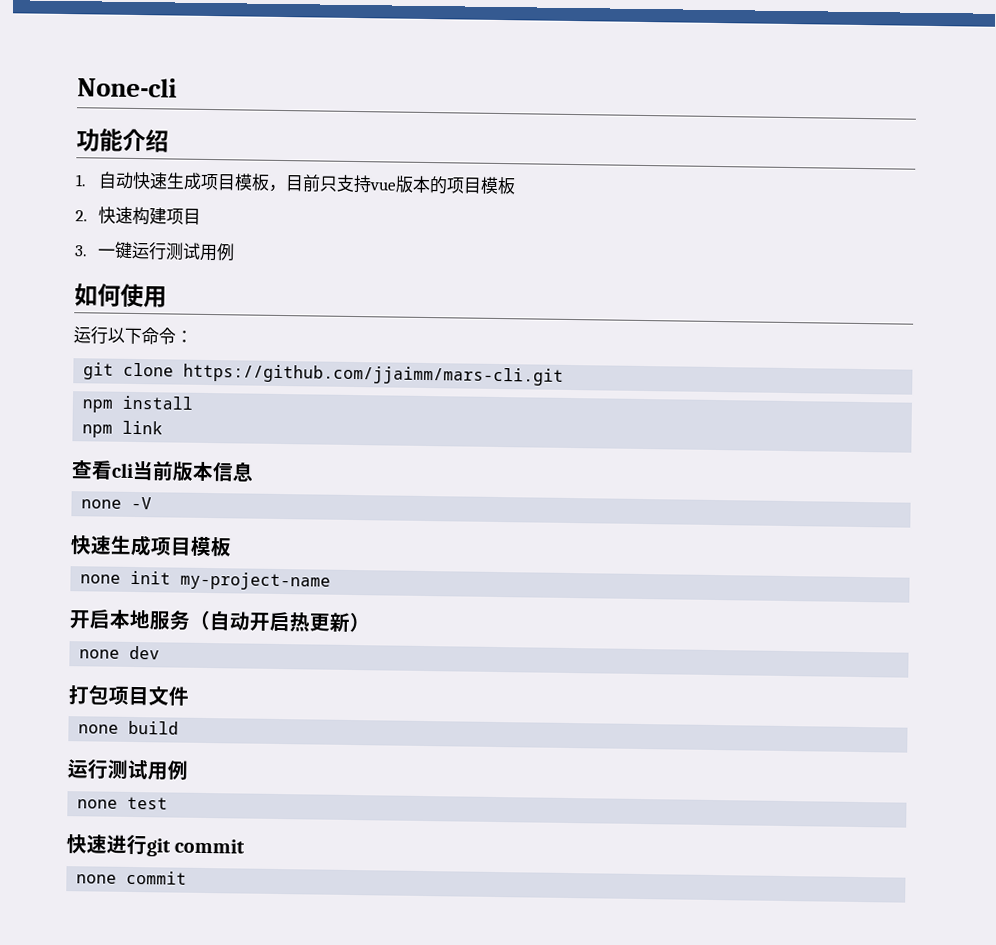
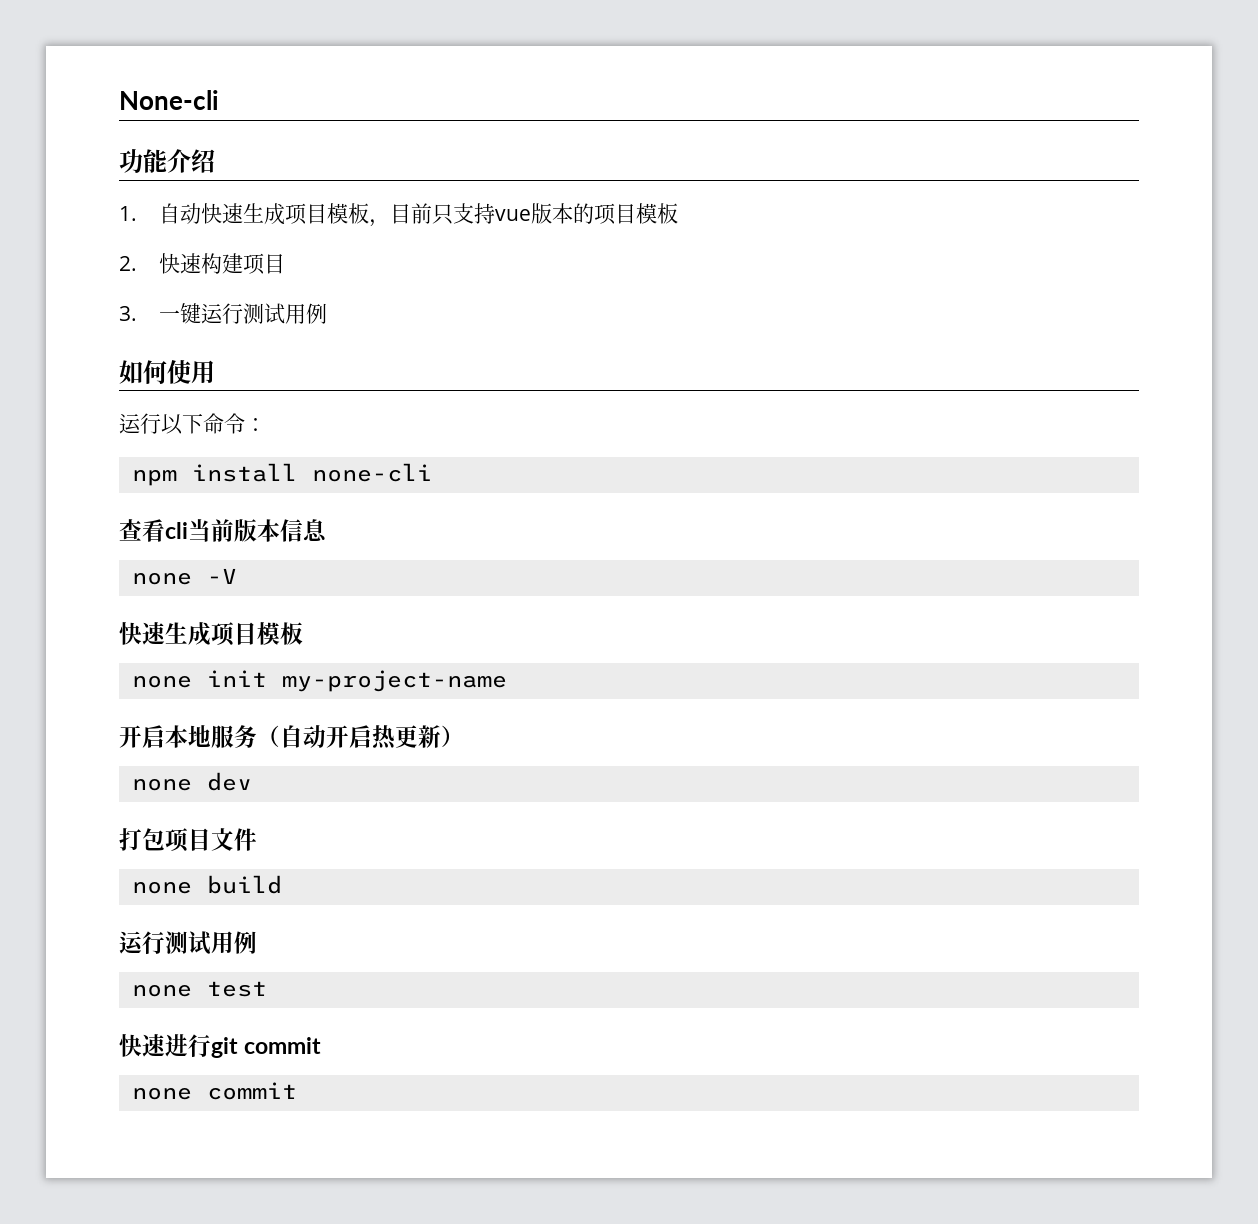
- git clone https://github.com/jjaimm/mars-cli.git
- npm install
- npm link
+ npm install none-cli

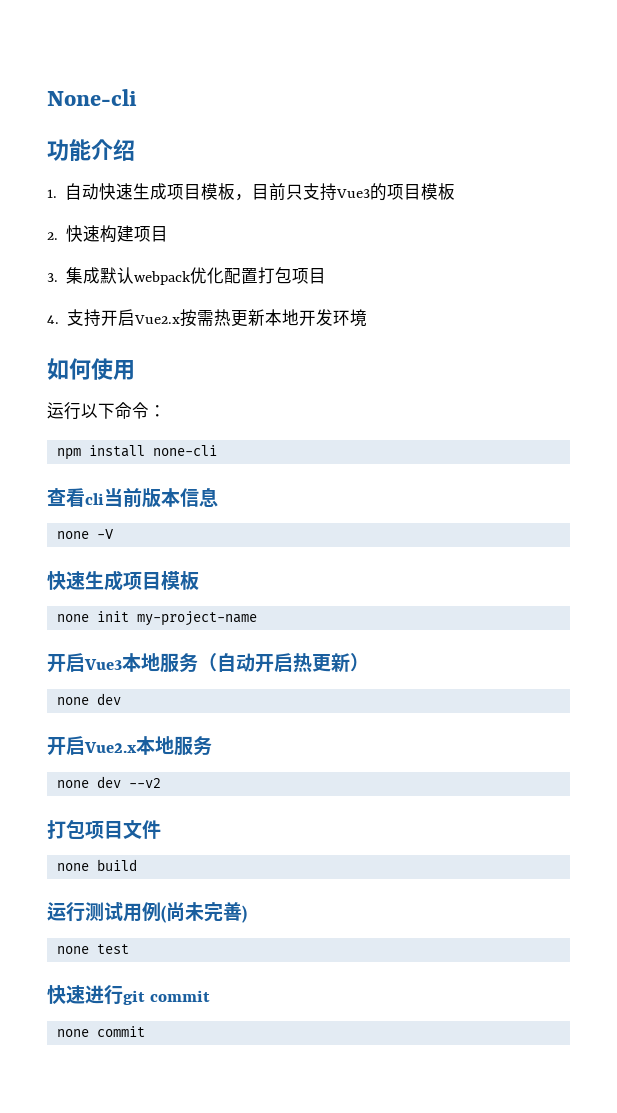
- 1.自动快速生成项目模板，目前只支持vue版本的项目模板
+ 1.自动快速生成项目模板，目前只支持Vue3的项目模板
- 3.一键运行测试用例
+ 3.集成默认webpack优化配置打包项目
+ 4.支持开启Vue2.x按需热更新本地开发环境
- 开启本地服务（自动开启热更新）
+ 开启Vue3本地服务（自动开启热更新）
+ 开启Vue2.x本地服务
+ none dev --v2
  none build
- 运行测试用例
+ 运行测试用例(尚未完善)

